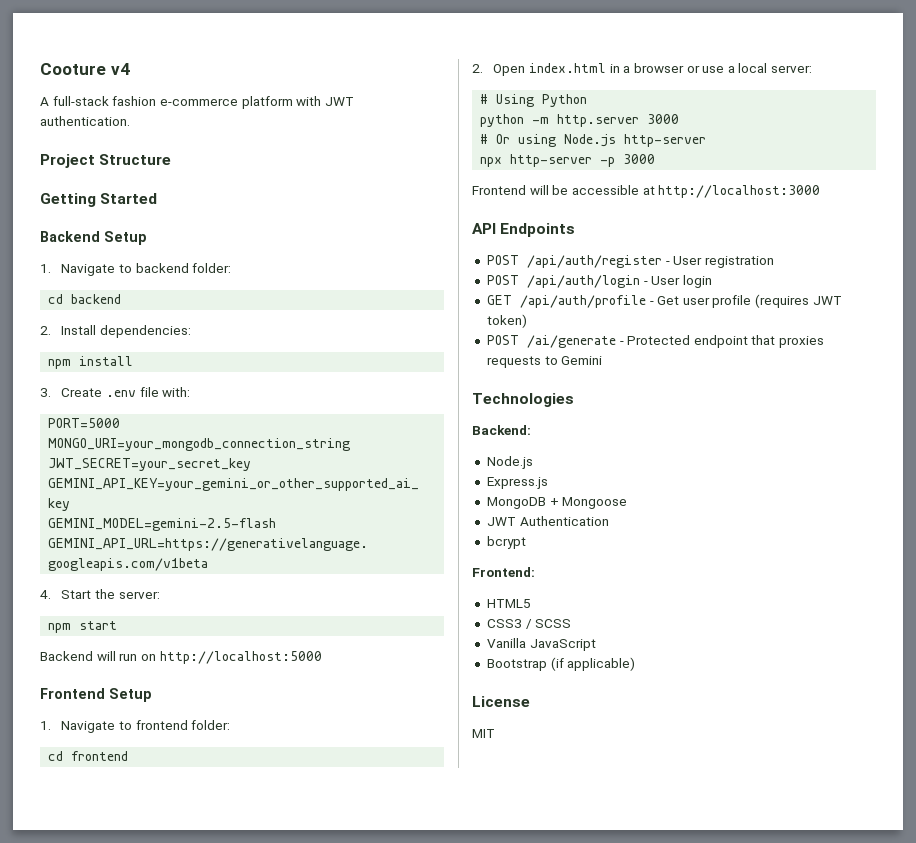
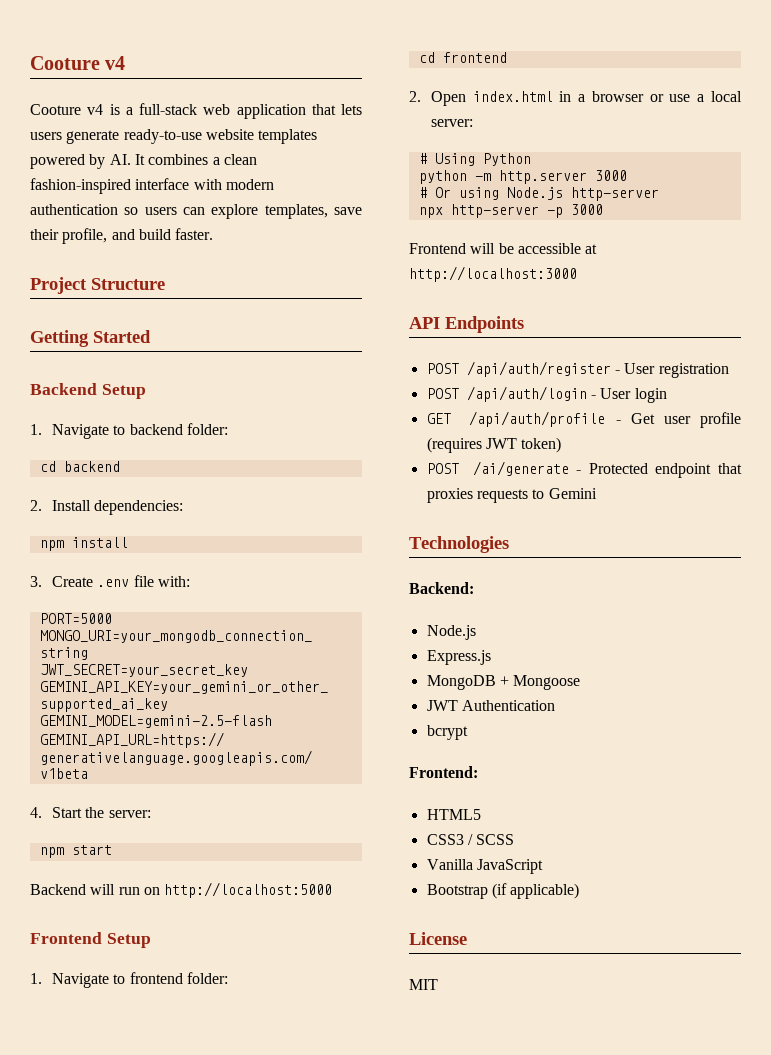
- A full-stack fashion e-commerce platform with JWT authentication.
+ Cooture v4 is a full-stack web application that lets users generate ready-to-use website templates powered by AI. It combines a clean fashion-inspired interface with modern authentication so users can explore templates, save their profile, and build faster.

